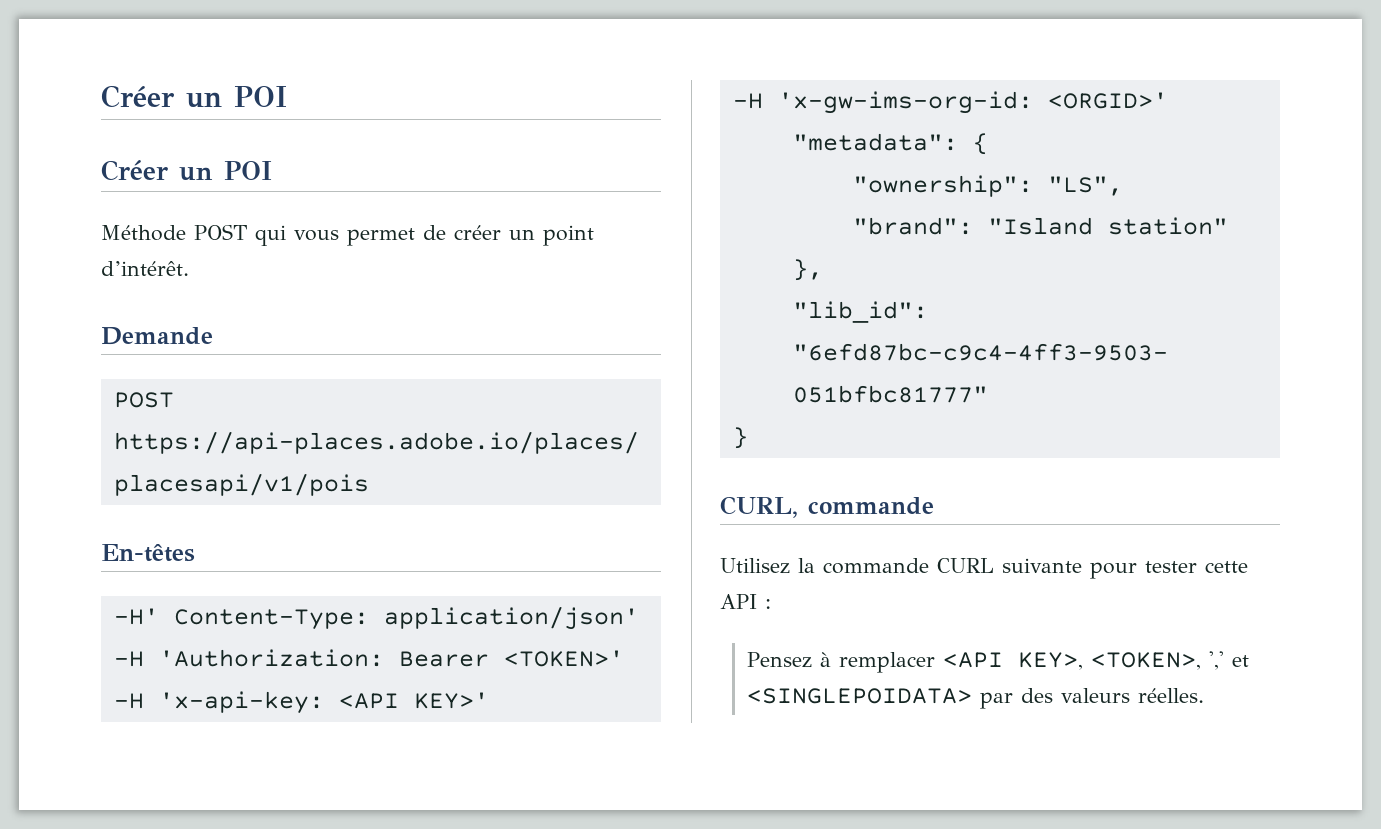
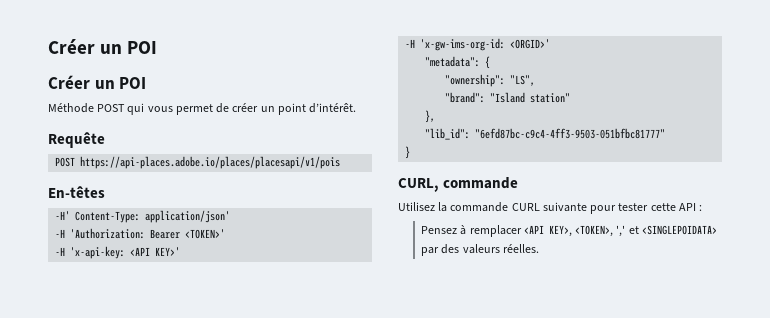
- Demande
+ Requête

